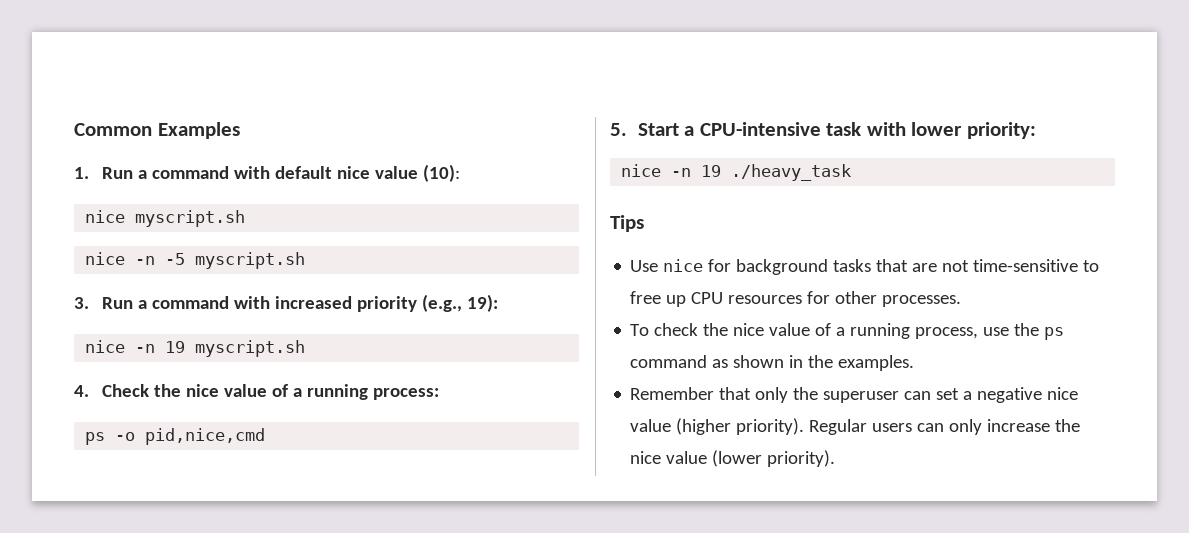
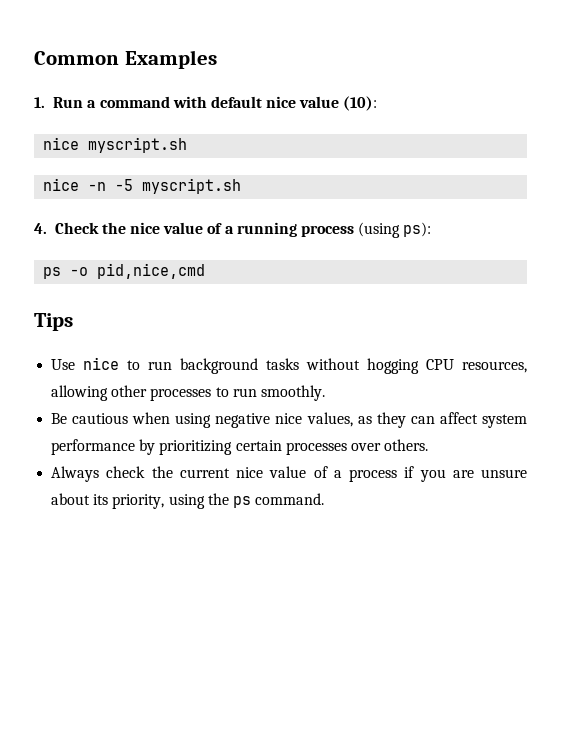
- 3. Run a command with increased priority (e.g., 19):
- nice -n 19 myscript.sh
- 4. Check the nice value of a running process:
+ 4. Check the nice value of a running process (using ps):
- 5. Start a CPU-intensive task with lower priority:
- nice -n 19 ./heavy_task
  Tips
- Use nice for background tasks that are not time-sensitive to free up CPU resources for other processes.
- To check the nice value of a running process, use the ps command as shown in the examples.
- Remember that only the superuser can set a negative nice value (higher priority). Regular users can only increase the nice value (lower priority).
+ Use nice to run background tasks without hogging CPU resources, allowing other processes to run smoothly.
+ Be cautious when using negative nice values, as they can affect system performance by prioritizing certain processes over others.
+ Always check the current nice value of a process if you are unsure about its priority, using the ps command.

